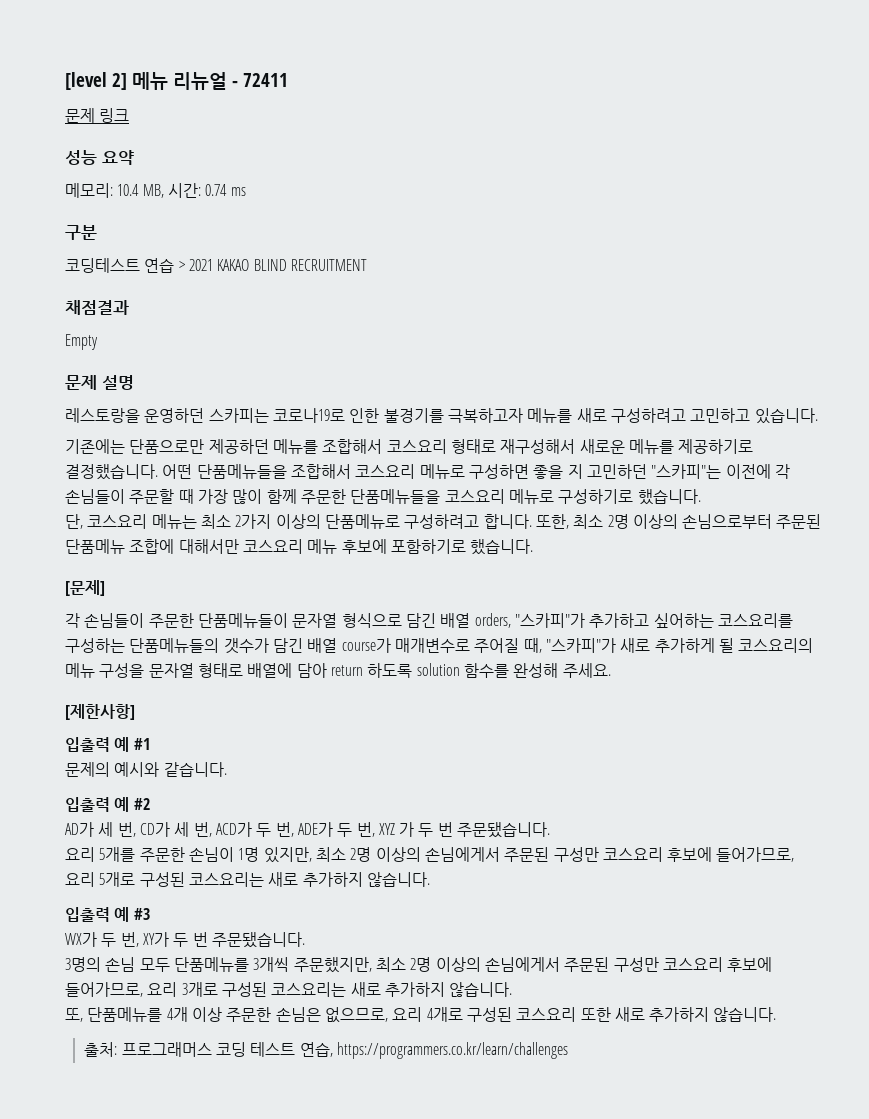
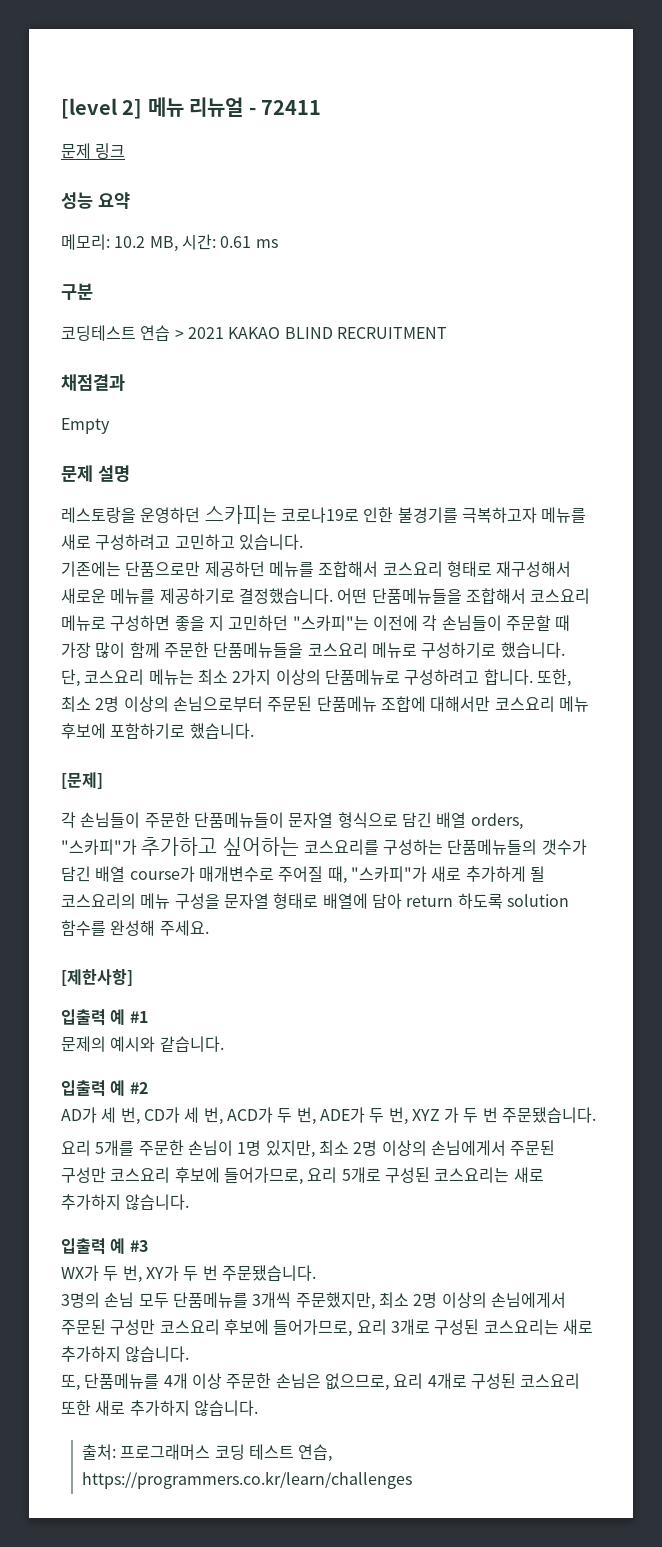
- 메모리: 10.4 MB, 시간: 0.74 ms
+ 메모리: 10.2 MB, 시간: 0.61 ms

